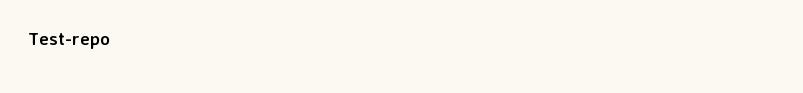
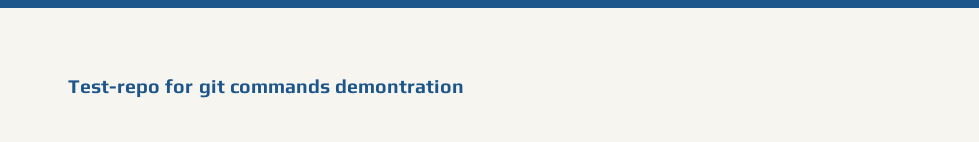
- Test-repo
+ Test-repo for git commands demontration

